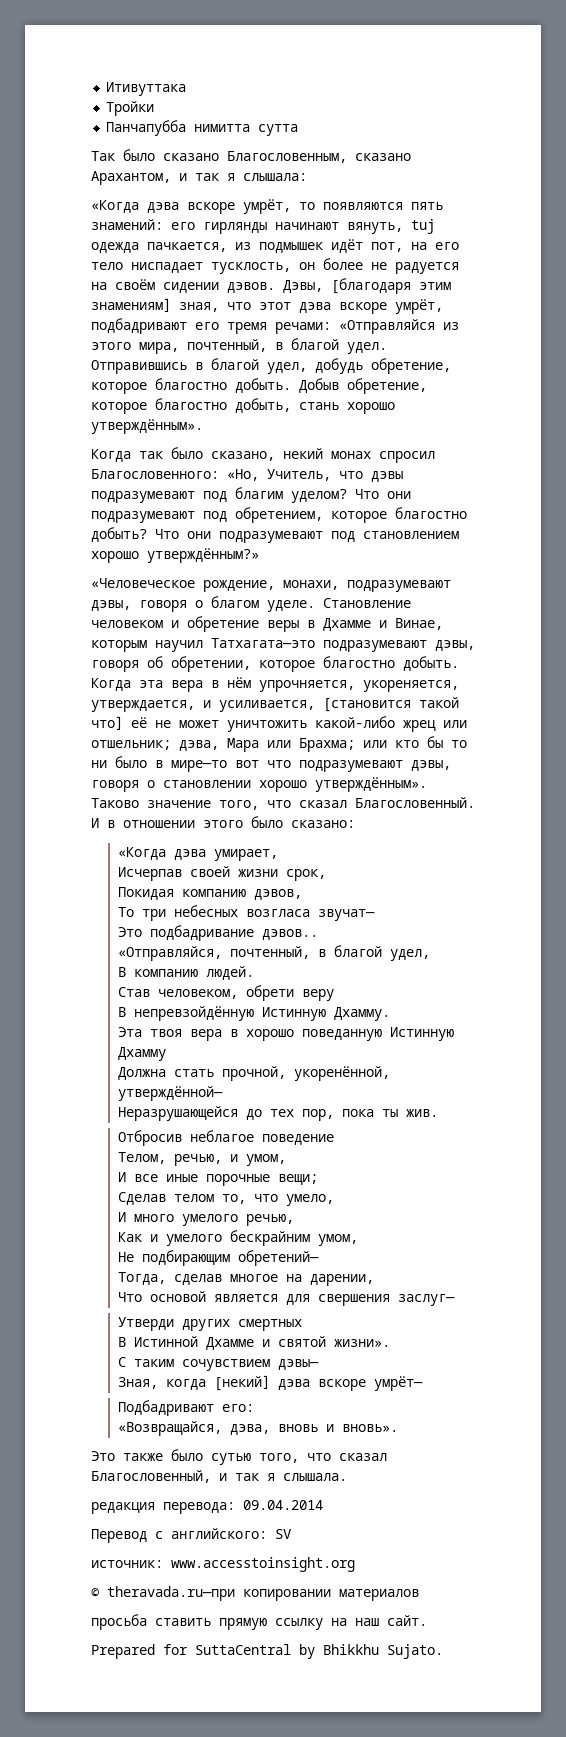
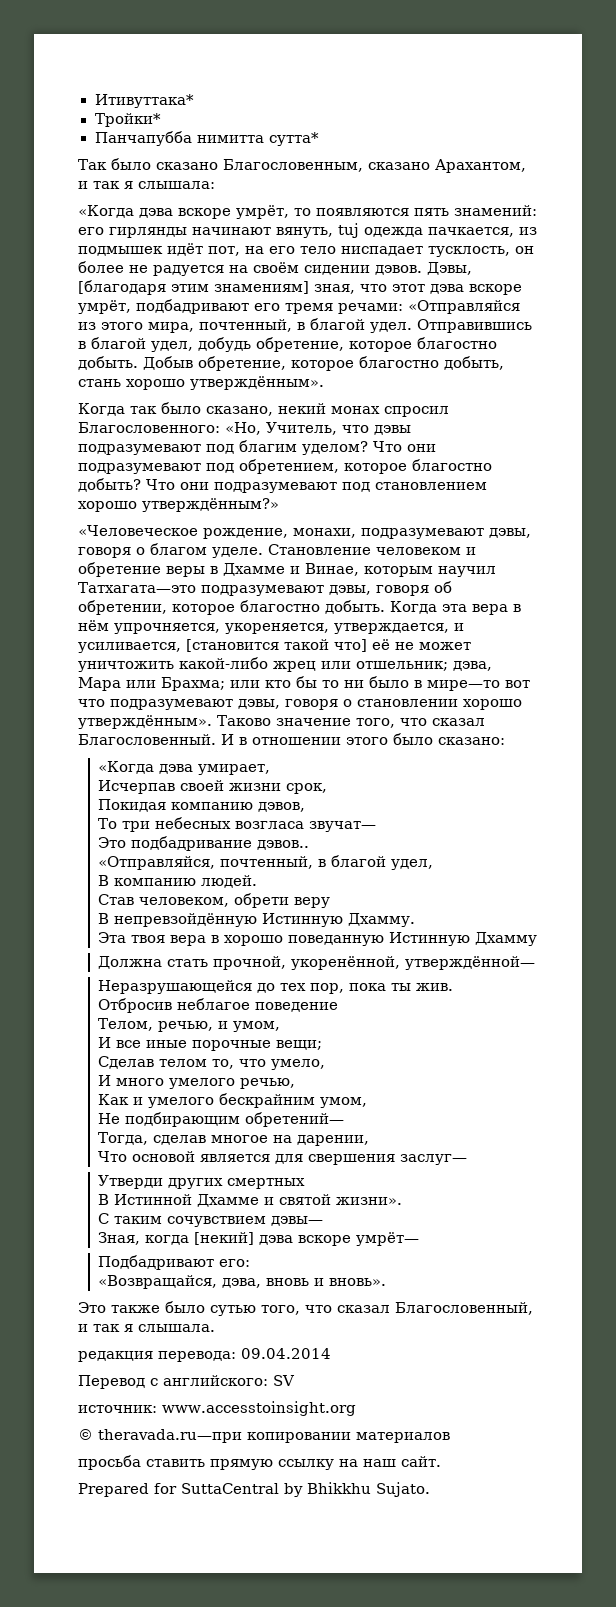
- Итивуттака
- Тройки
+ Итивуттака*
+ Тройки*
- Панчапубба нимитта сутта
+ Панчапубба нимитта сутта*

